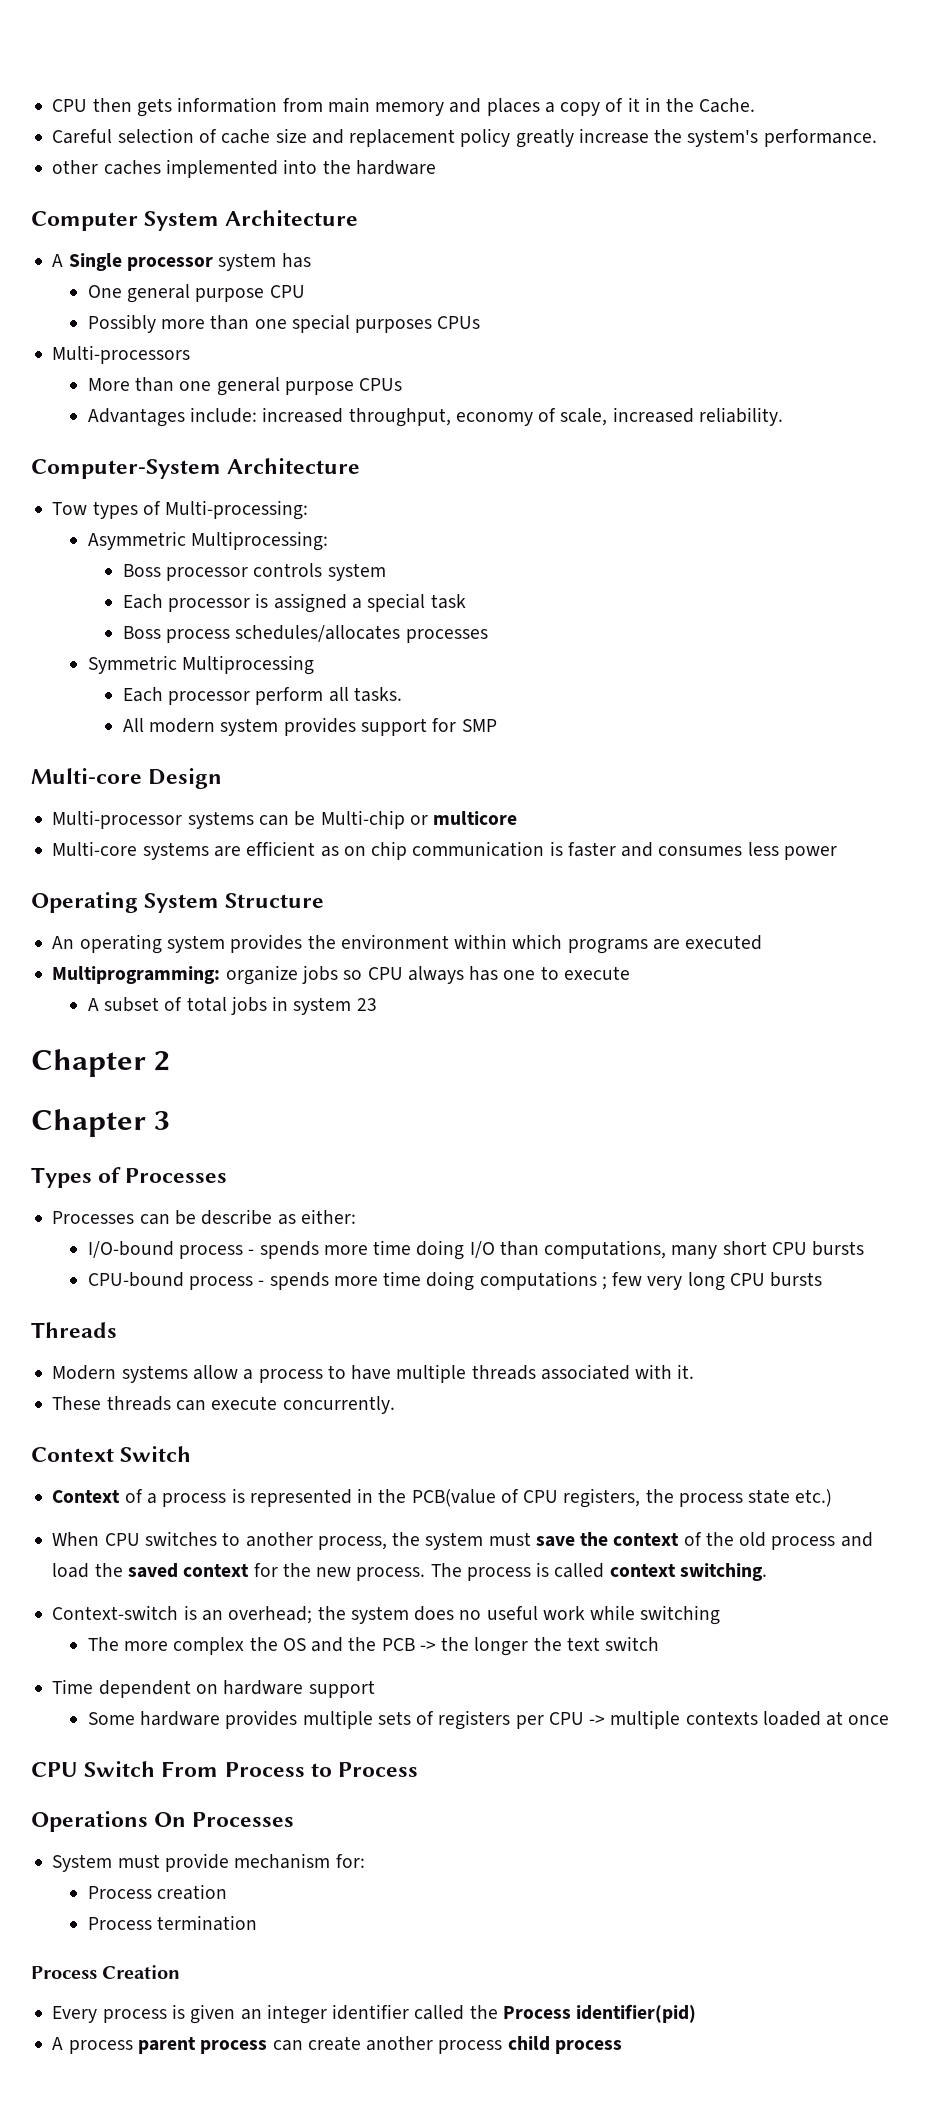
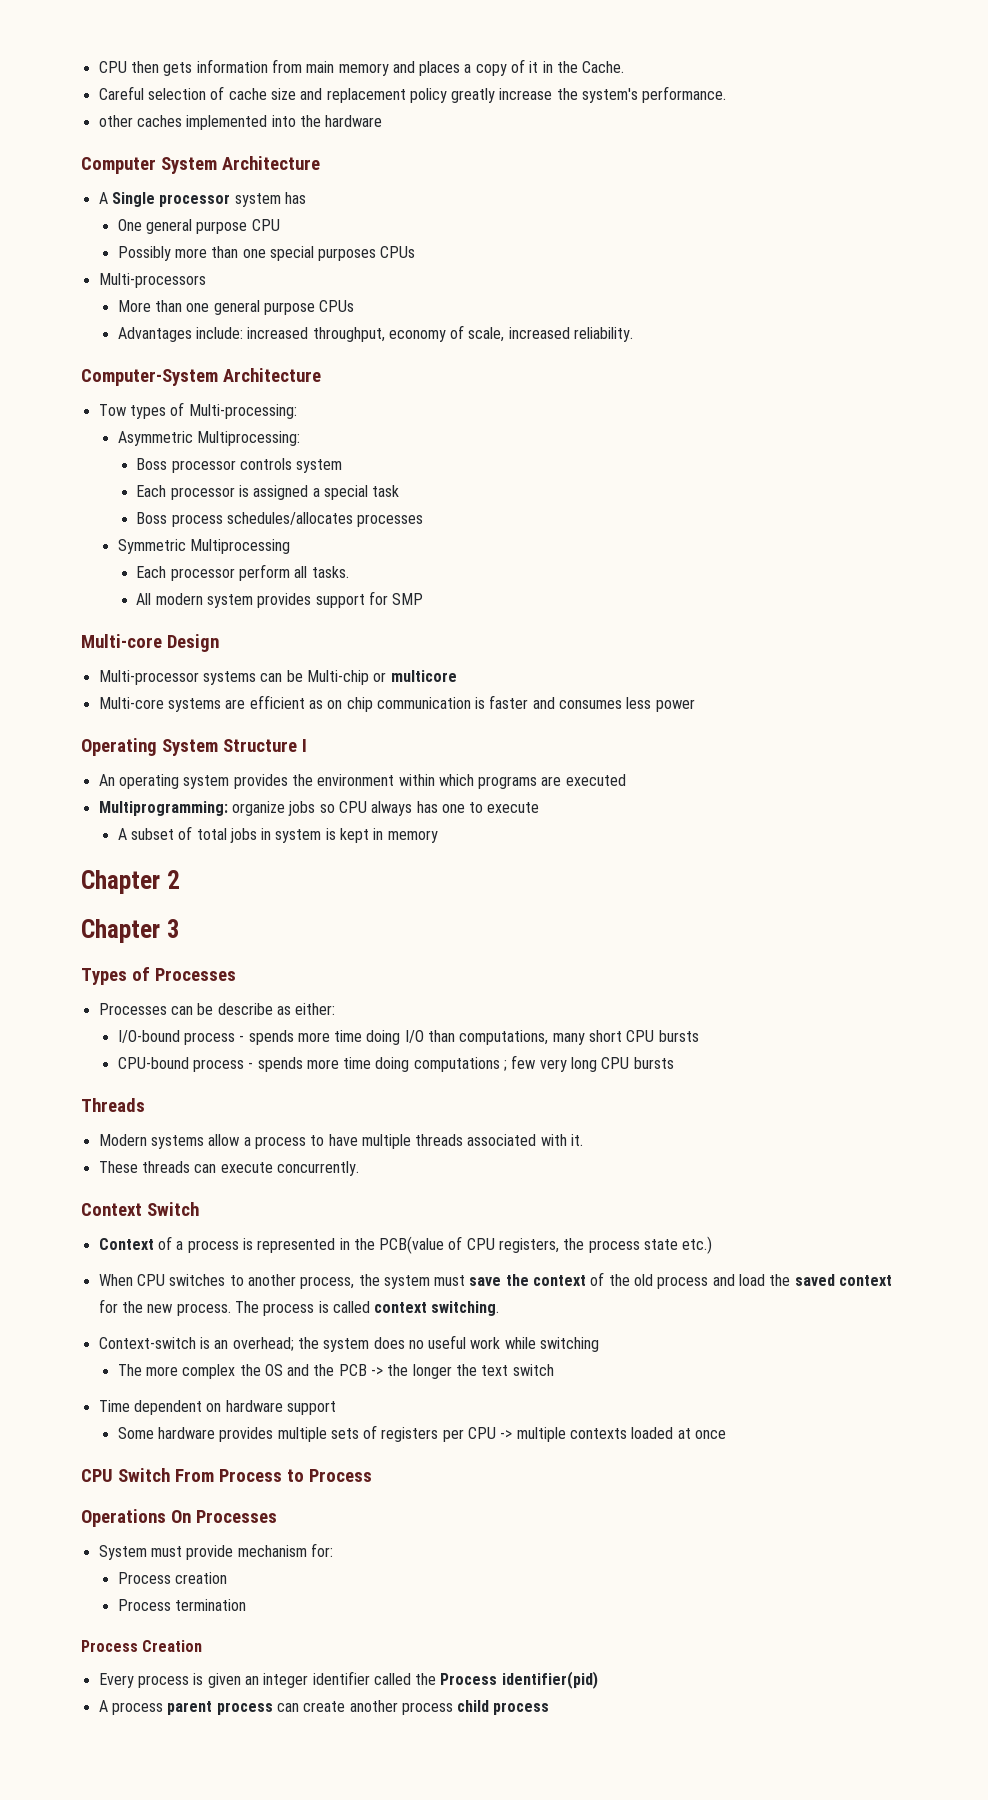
- Operating System Structure
+ Operating System Structure I
- A subset of total jobs in system 23
+ A subset of total jobs in system is kept in memory

